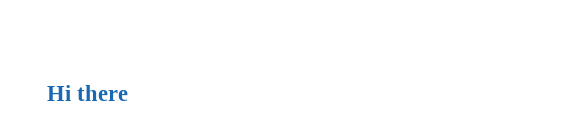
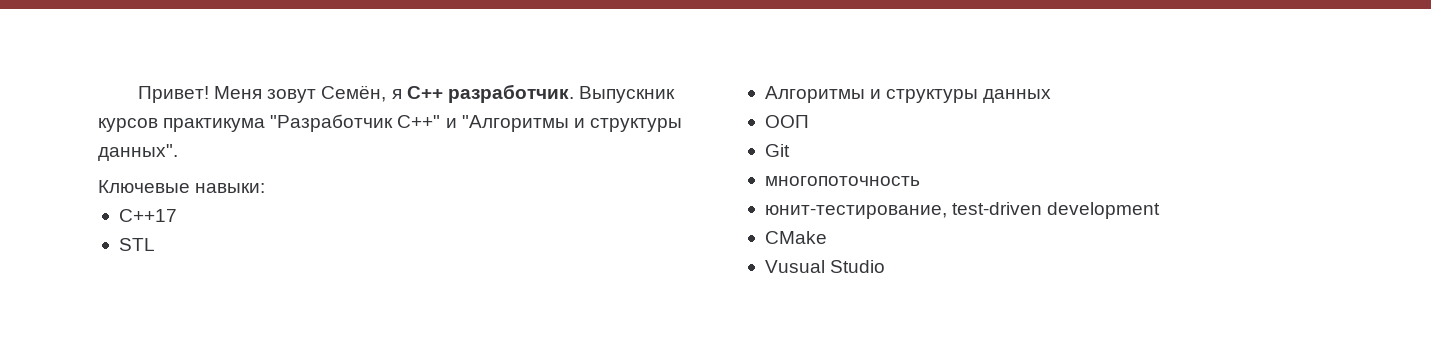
- Hi there
+ Привет! Меня зовут Семён, я С++ разработчик. Выпускник курсов практикума "Разработчик С++" и "Алгоритмы и структуры данных".
+ Ключевые навыки:
+ С++17
+ STL
+ Алгоритмы и структуры данных
+ ООП
+ Git
+ многопоточность
+ юнит-тестирование, test-driven development
+ CMake
+ Vusual Studio

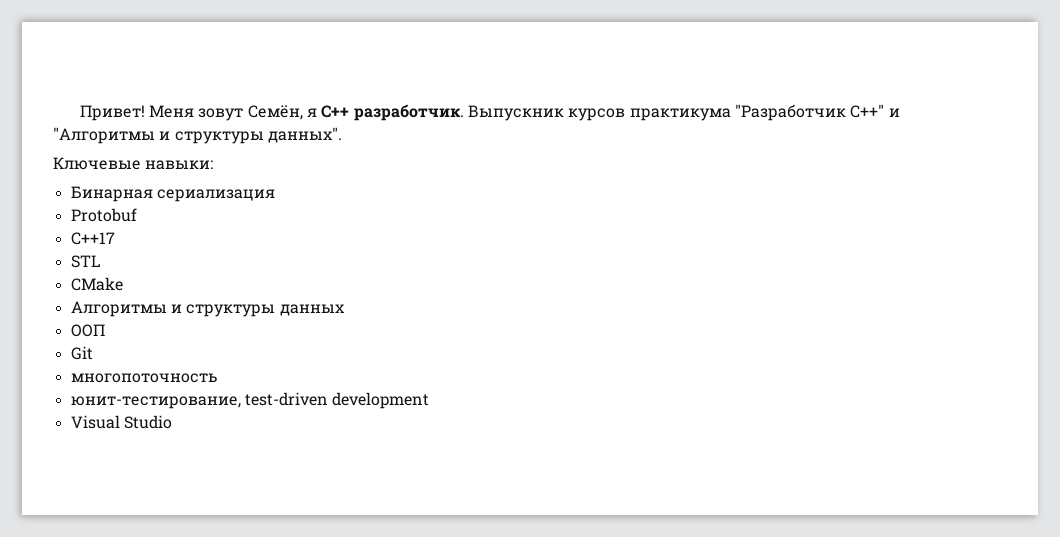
+ Бинарная сериализация
+ Protobuf
+ CMake
- CMake
- Vusual Studio
+ Visual Studio

